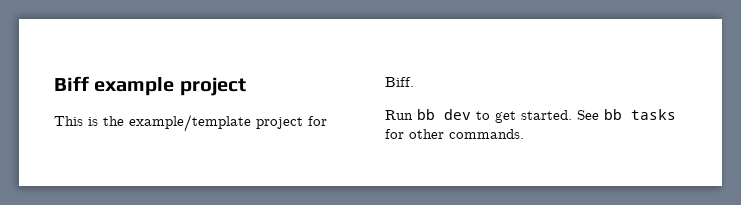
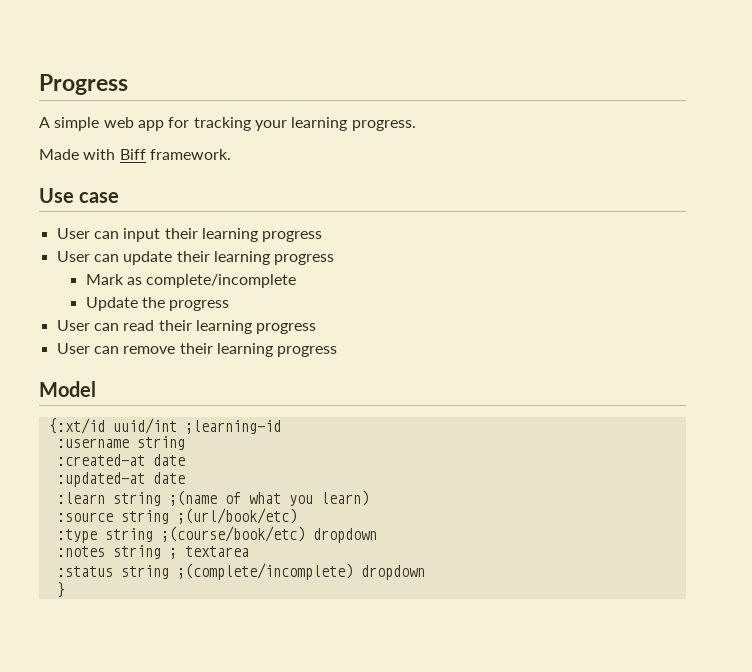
- Biff example project
- This is the example/template project for Biff.
- Run bb dev to get started. See bb tasks for other commands.
+ Progress
+ A simple web app for tracking your learning progress.
+ Made with Biff framework.
+ Use case
+ User can input their learning progress
+ User can update their learning progress
+ Mark as complete/incomplete
+ Update the progress
+ User can read their learning progress
+ User can remove their learning progress
+ Model
+ {:xt/id uuid/int ;learning-id
+ :username string
+ :created-at date
+ :updated-at date
+ :learn string ;(name of what you learn)
+ :source string ;(url/book/etc)
+ :type string ;(course/book/etc) dropdown
+ :notes string ; textarea
+ :status string ;(complete/incomplete) dropdown
+ }

